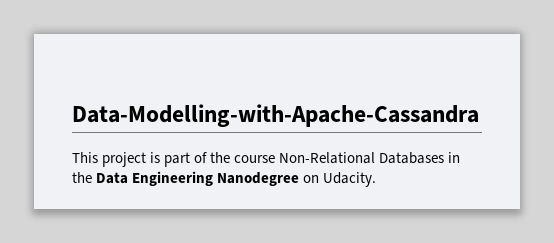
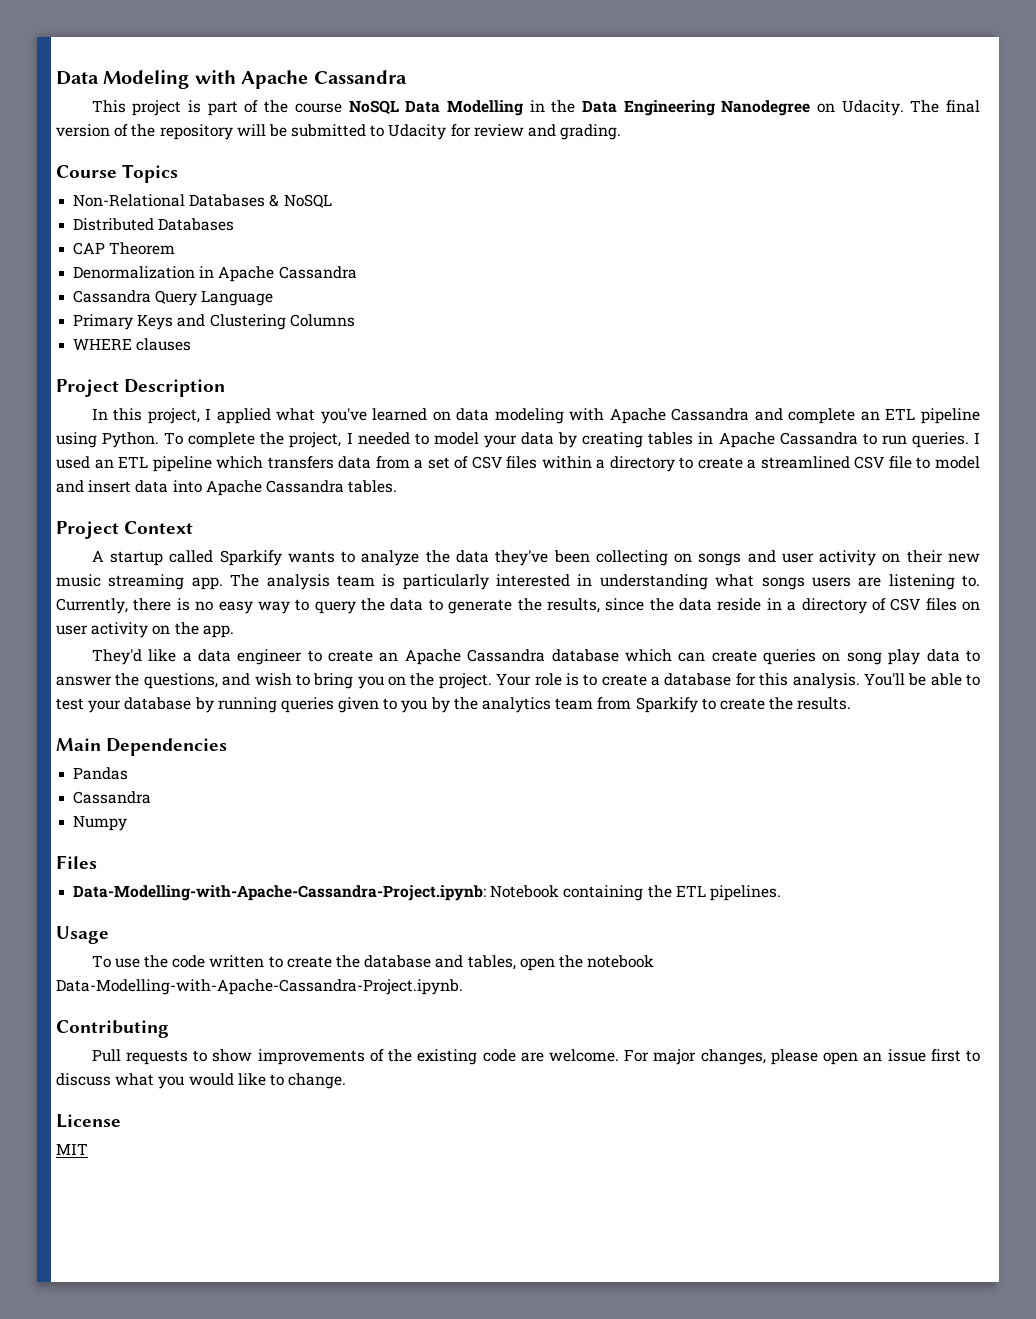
- Data-Modelling-with-Apache-Cassandra
+ Data Modeling with Apache Cassandra
- This project is part of the course Non-Relational Databases in the Data Engineering Nanodegree on Udacity.
+ This project is part of the course NoSQL Data Modelling in the Data Engineering Nanodegree on Udacity.
+ The final version of the repository will be submitted to Udacity for review and grading.
+ Course Topics
+ Non-Relational Databases & NoSQL
+ Distributed Databases
+ CAP Theorem
+ Denormalization in Apache Cassandra
+ Cassandra Query Language
+ Primary Keys and Clustering Columns
+ WHERE clauses
+ Project Description
+ In this project, I applied what you've learned on data modeling with Apache Cassandra and complete an ETL pipeline using Python. To complete the project, I needed to model your data by creating tables in Apache Cassandra to run queries. I used an ETL pipeline which transfers data from a set of CSV files within a directory to create a streamlined CSV file to model and insert data into Apache Cassandra tables.
+ Project Context
+ A startup called Sparkify wants to analyze the data they've been collecting on songs and user activity on their new music streaming app. The analysis team is particularly interested in understanding what songs users are listening to. Currently, there is no easy way to query the data to generate the results, since the data reside in a directory of CSV files on user activity on the app.
+ They'd like a data engineer to create an Apache Cassandra database which can create queries on song play data to answer the questions, and wish to bring you on the project. Your role is to create a database for this analysis. You'll be able to test your database by running queries given to you by the analytics team from Sparkify to create the results.
+ Main Dependencies
+ Pandas
+ Cassandra
+ Numpy
+ Files
+ Data-Modelling-with-Apache-Cassandra-Project.ipynb: Notebook containing the ETL pipelines.
+ Usage
+ To use the code written to create the database and tables, open the notebook Data-Modelling-with-Apache-Cassandra-Project.ipynb.
+ Contributing
+ Pull requests to show improvements of the existing code are welcome. For major changes, please open an issue first to discuss what you would like to change.
+ License
+ MIT

